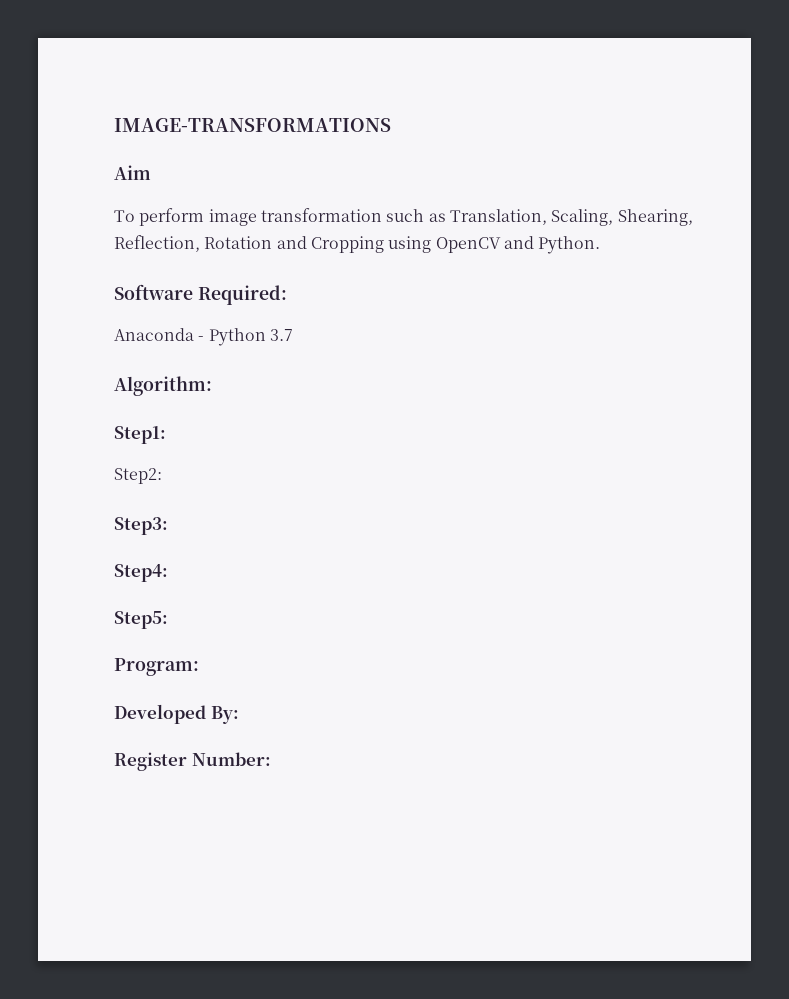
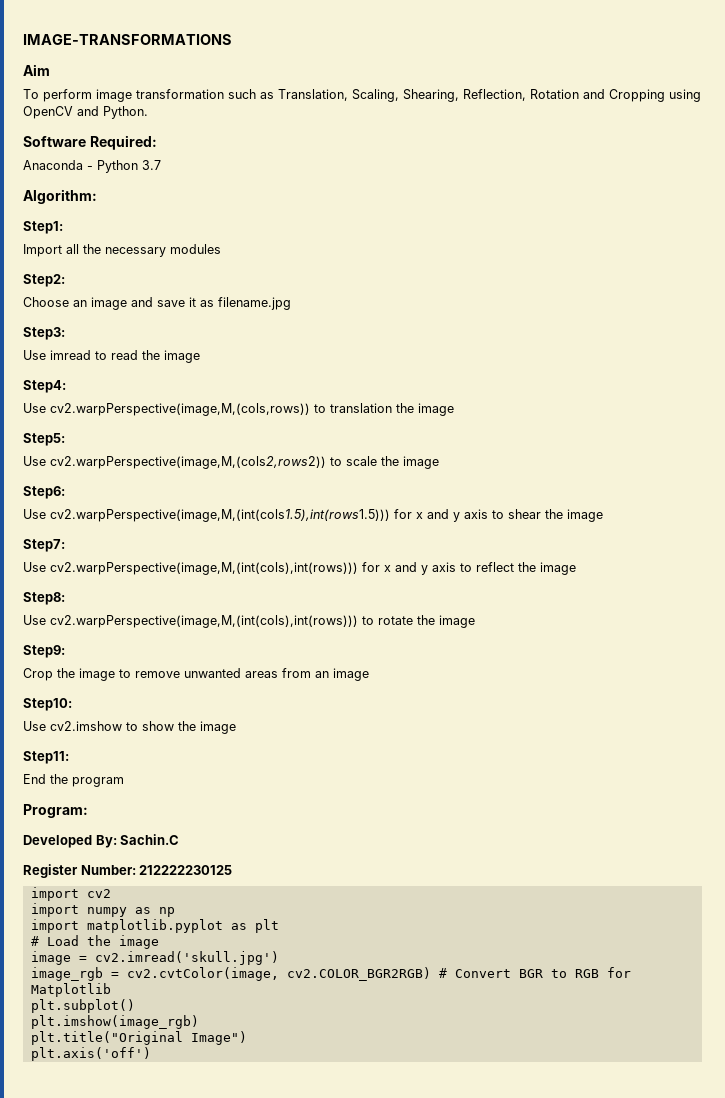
+ Import all the necessary modules
  Step2:
+ Choose an image and save it as filename.jpg
  Step3:
+ Use imread to read the image
  Step4:
+ Use cv2.warpPerspective(image,M,(cols,rows)) to translation the image
  Step5:
+ Use cv2.warpPerspective(image,M,(cols2,rows2)) to scale the image
+ Step6:
+ Use cv2.warpPerspective(image,M,(int(cols1.5),int(rows1.5))) for x and y axis to shear the image
+ Step7:
+ Use cv2.warpPerspective(image,M,(int(cols),int(rows))) for x and y axis to reflect the image
+ Step8:
+ Use cv2.warpPerspective(image,M,(int(cols),int(rows))) to rotate the image
+ Step9:
+ Crop the image to remove unwanted areas from an image
+ Step10:
+ Use cv2.imshow to show the image
+ Step11:
+ End the program
- Developed By:
+ Developed By: Sachin.C
- Register Number:
+ Register Number: 212222230125
+ import cv2
+ import numpy as np
+ import matplotlib.pyplot as plt
+ # Load the image
+ image = cv2.imread('skull.jpg')
+ image_rgb = cv2.cvtColor(image, cv2.COLOR_BGR2RGB) # Convert BGR to RGB for Matplotlib
+ plt.subplot()
+ plt.imshow(image_rgb)
+ plt.title("Original Image")
+ plt.axis('off')

